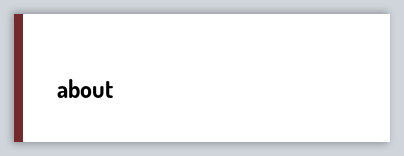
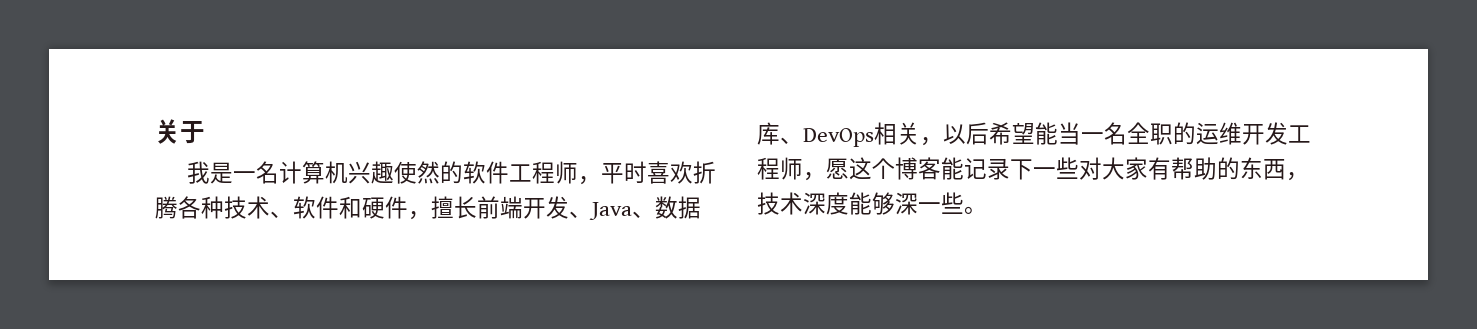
- about
+ 关于
+ 我是一名计算机兴趣使然的软件工程师，平时喜欢折腾各种技术、软件和硬件，擅长前端开发、Java、数据库、DevOps相关，以后希望能当一名全职的运维开发工程师，愿这个博客能记录下一些对大家有帮助的东西，技术深度能够深一些。

